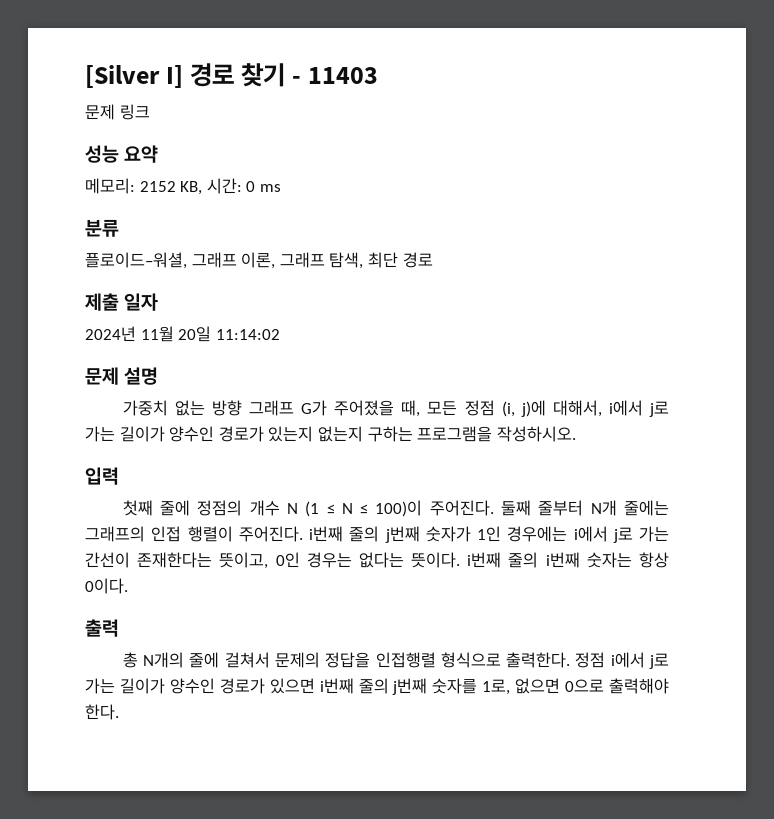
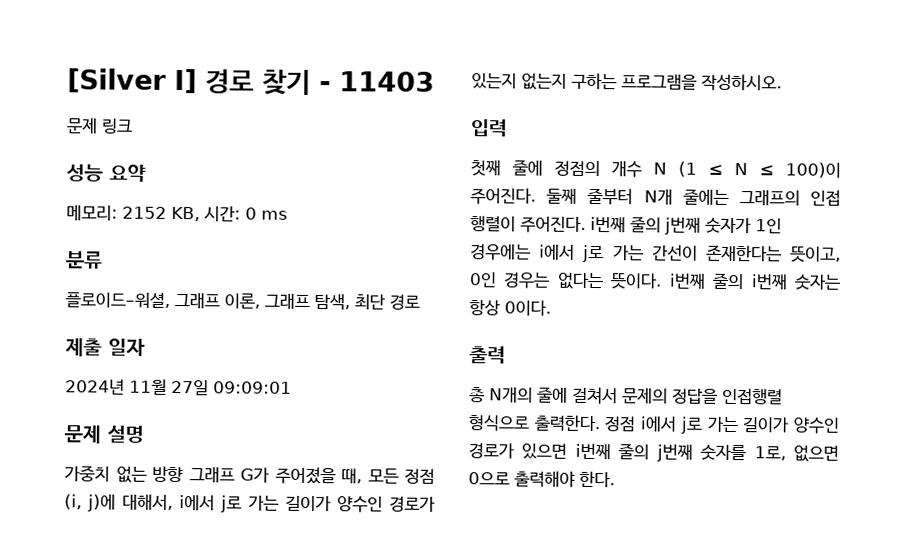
- 2024년 11월 20일 11:14:02
+ 2024년 11월 27일 09:09:01

